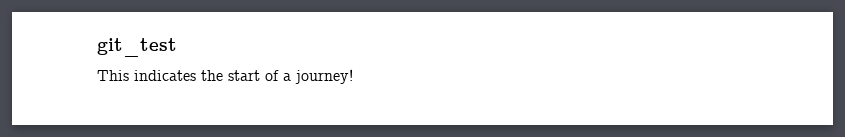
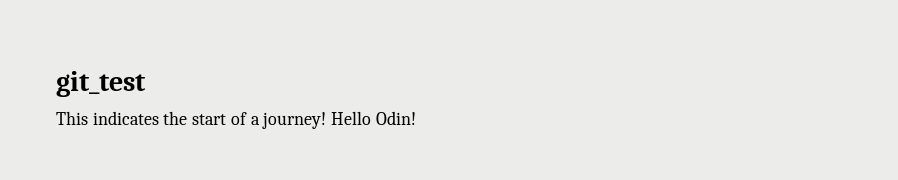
+ Hello Odin!

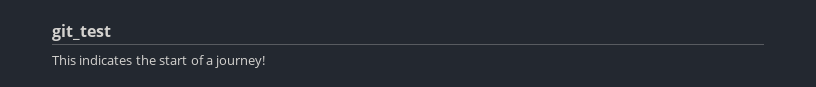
- Hello Odin!

